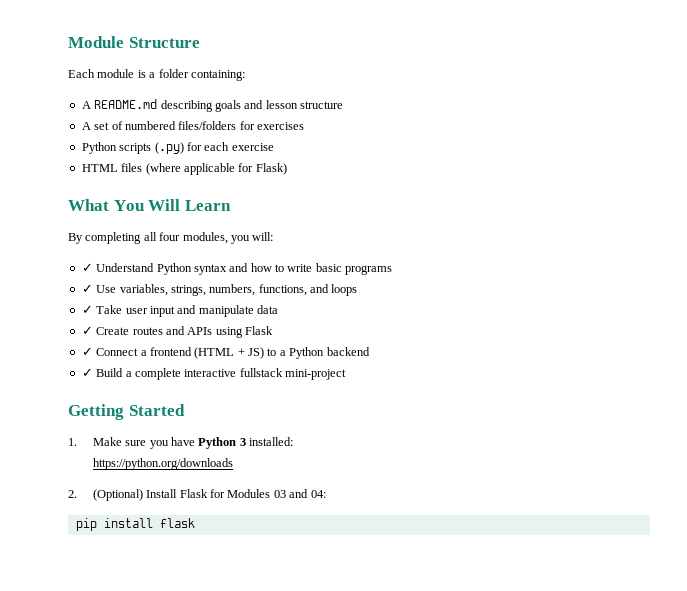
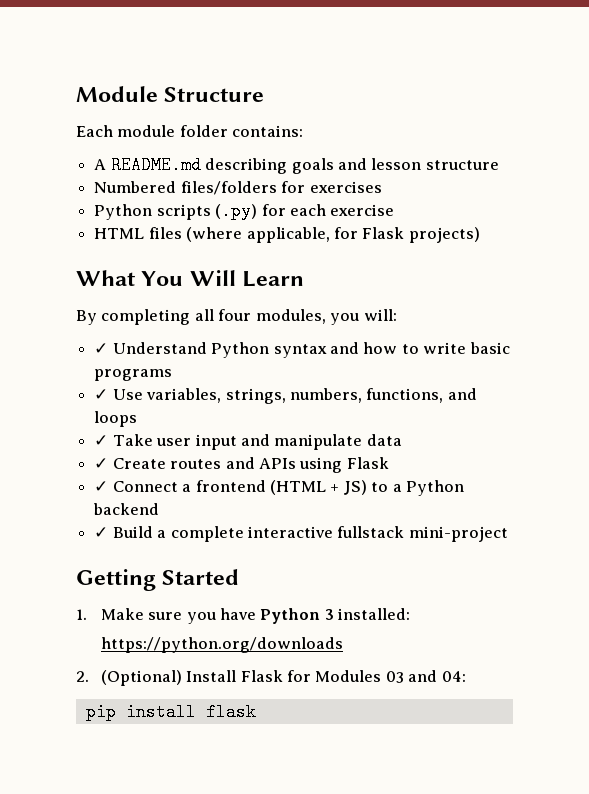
- Each module is a folder containing:
+ Each module folder contains:
- A set of numbered files/folders for exercises
+ Numbered files/folders for exercises
- HTML files (where applicable for Flask)
+ HTML files (where applicable, for Flask projects)

